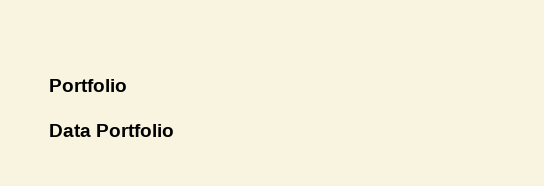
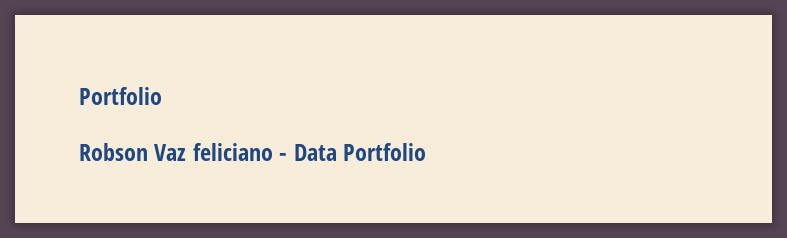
- Data Portfolio
+ Robson Vaz feliciano - Data Portfolio

